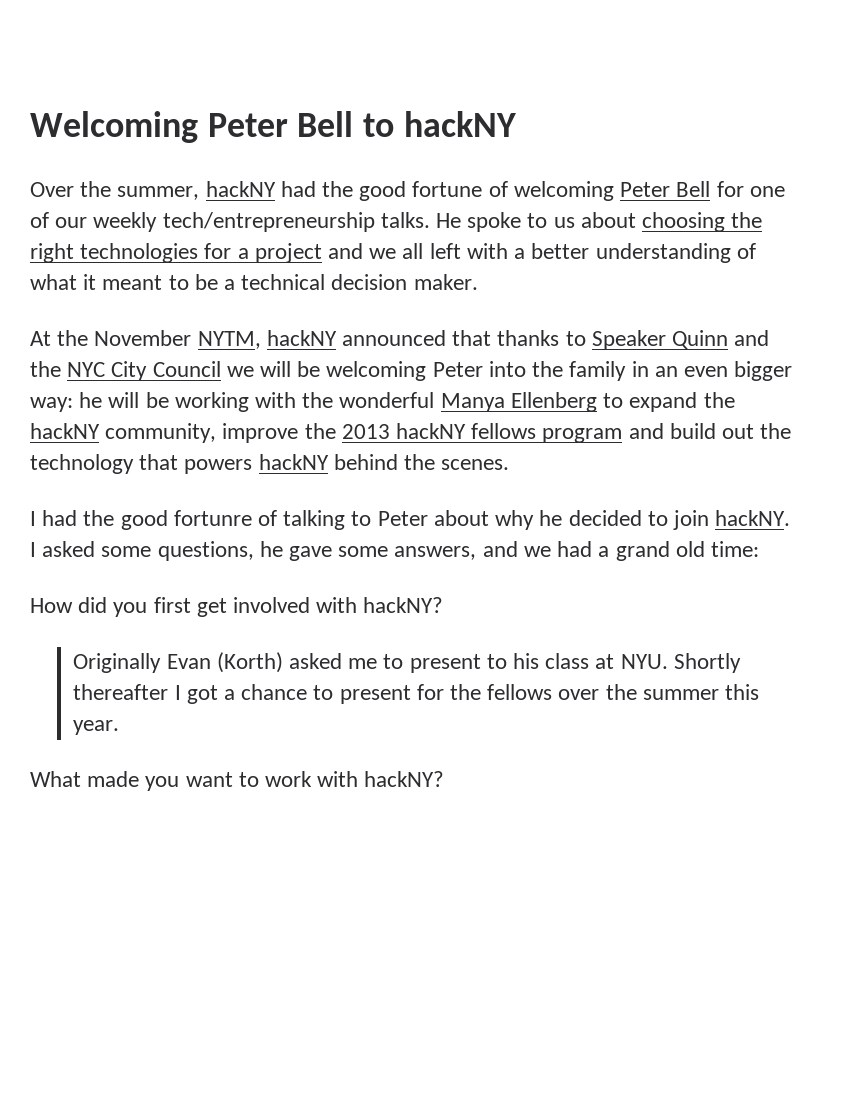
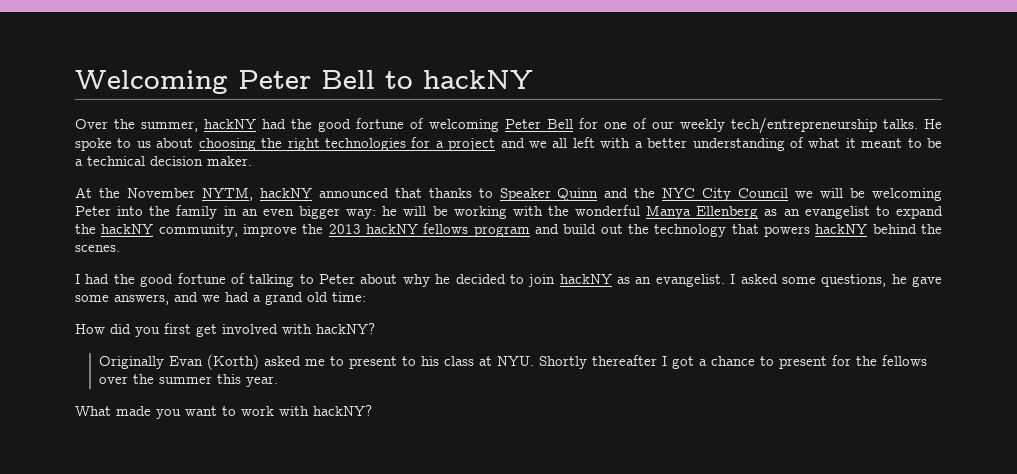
- At the November NYTM, hackNY announced that thanks to Speaker Quinn and the NYC City Council we will be welcoming Peter into the family in an even bigger way: he will be working with the wonderful Manya Ellenberg to expand the hackNY community, improve the 2013 hackNY fellows program and build out the technology that powers hackNY behind the scenes.
+ At the November NYTM, hackNY announced that thanks to Speaker Quinn and the NYC City Council we will be welcoming Peter into the family in an even bigger way: he will be working with the wonderful Manya Ellenberg as an evangelist to expand the hackNY community, improve the 2013 hackNY fellows program and build out the technology that powers hackNY behind the scenes.
- I had the good fortunre of talking to Peter about why he decided to join hackNY.
+ I had the good fortune of talking to Peter about why he decided to join hackNY as an evangelist.

